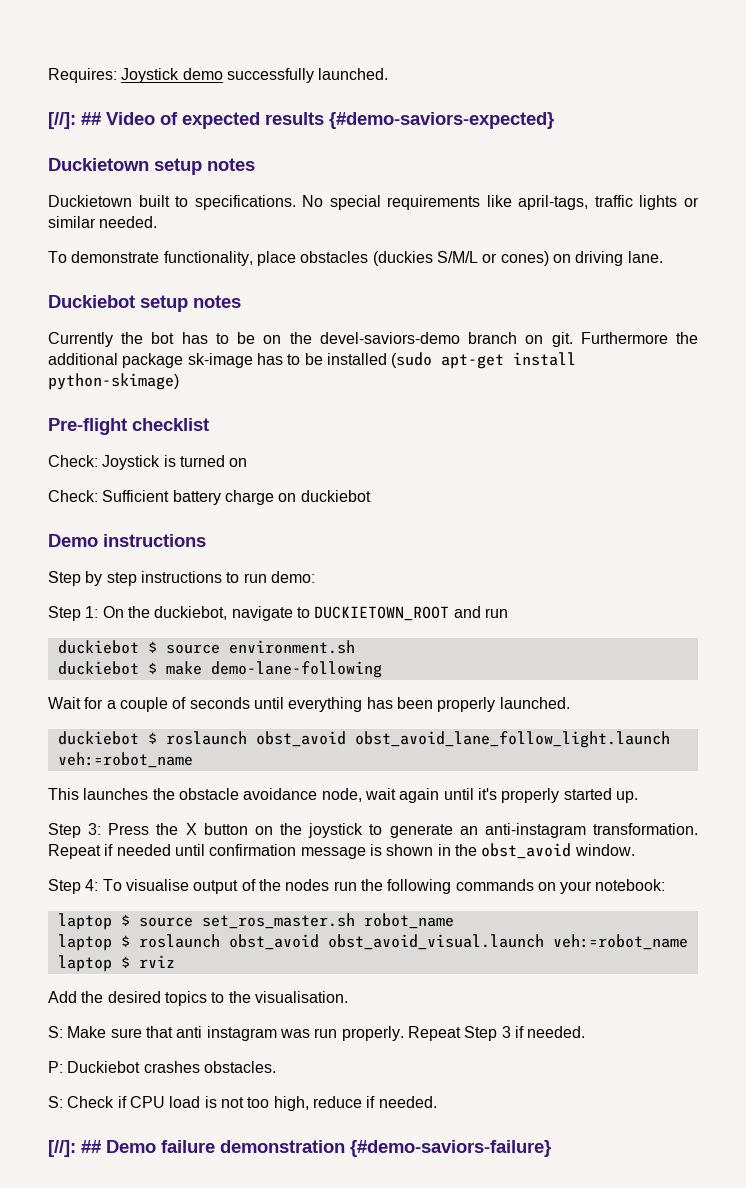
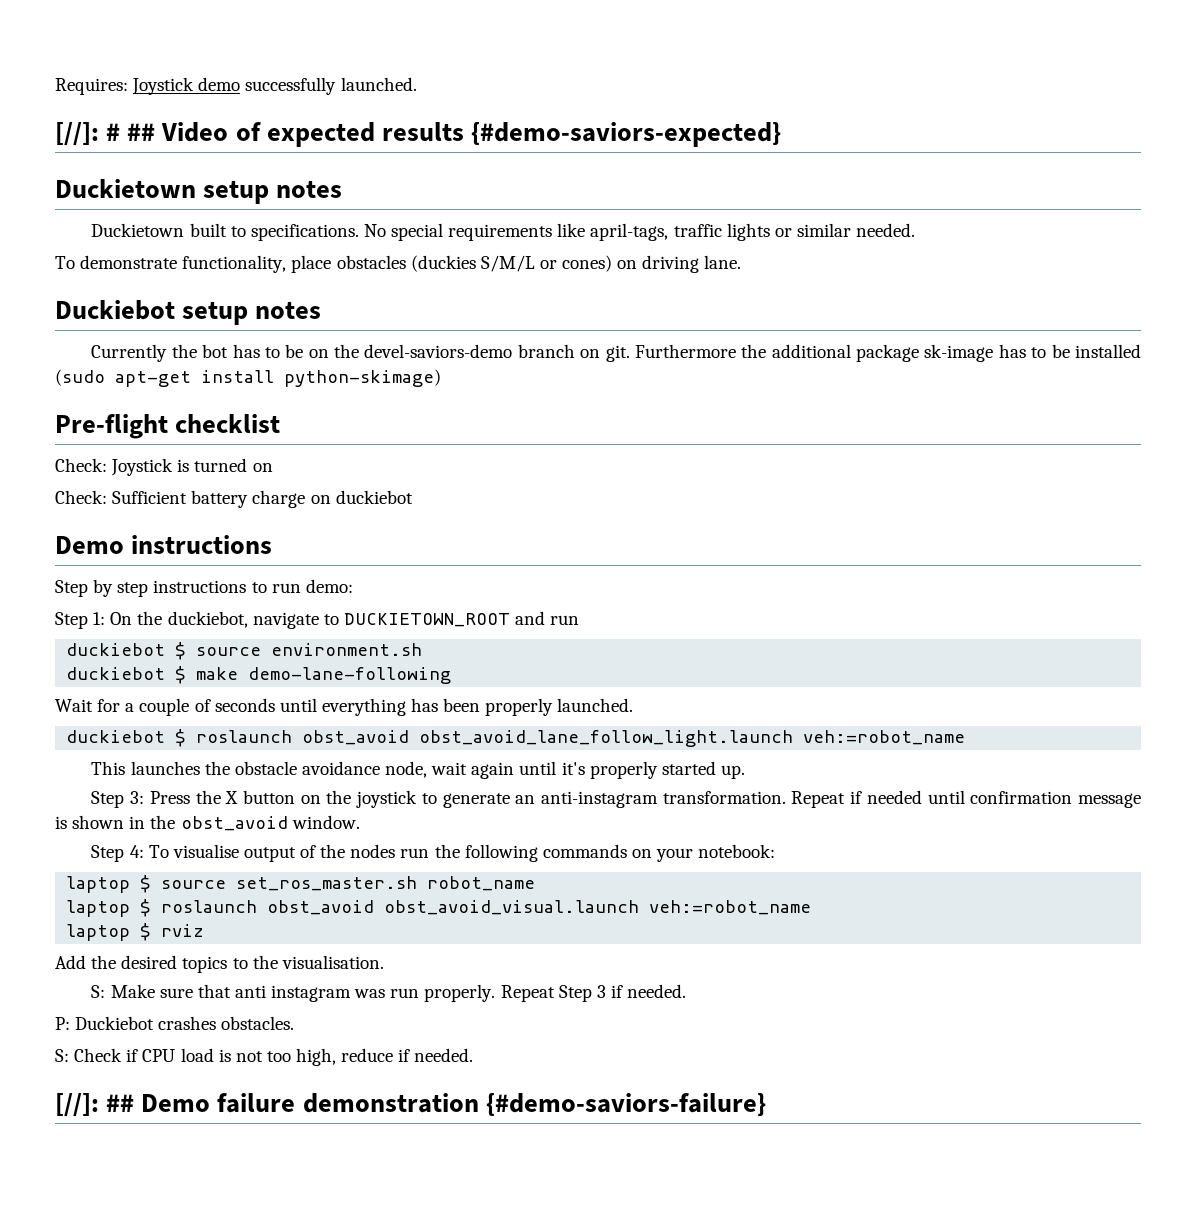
- [//]: ## Video of expected results {#demo-saviors-expected}
+ [//]: # ## Video of expected results {#demo-saviors-expected}

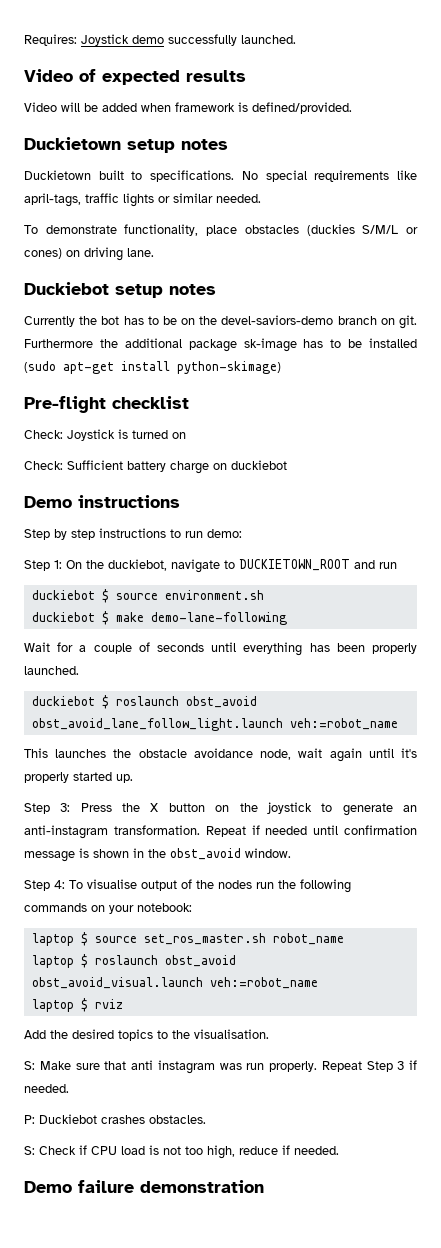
- [//]: # ## Video of expected results {#demo-saviors-expected}
+ Video of expected results
+ Video will be added when framework is defined/provided.
- [//]: ## Demo failure demonstration {#demo-saviors-failure}
+ Demo failure demonstration

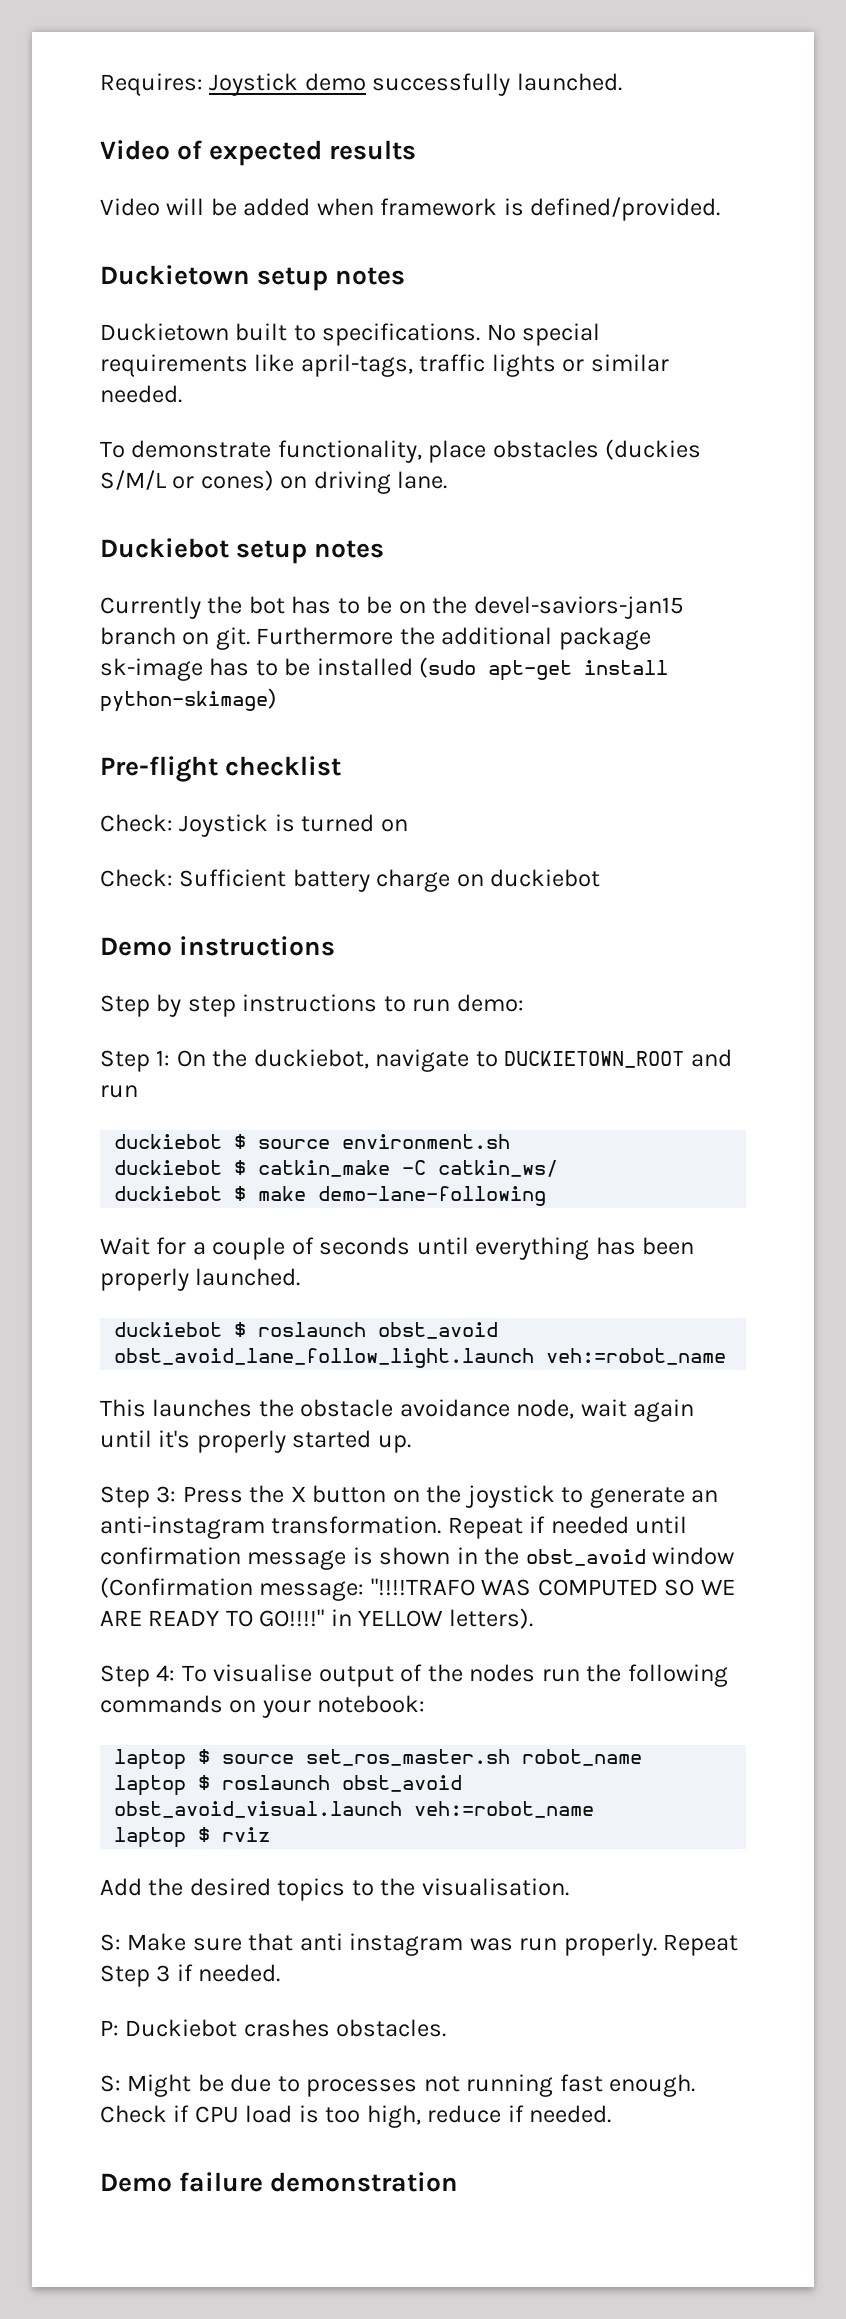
- Currently the bot has to be on the devel-saviors-demo branch on git.
+ Currently the bot has to be on the devel-saviors-jan15 branch on git.
+ duckiebot $ catkin_make -C catkin_ws/
- Repeat if needed until confirmation message is shown in the obst_avoid window.
+ Repeat if needed until confirmation message is shown in the obst_avoid window (Confirmation message: "!!!!TRAFO WAS COMPUTED SO WE ARE READY TO GO!!!!" in YELLOW letters).
- S: Check if CPU load is not too high, reduce if needed.
+ S: Might be due to processes not running fast enough. Check if CPU load is too high, reduce if needed.

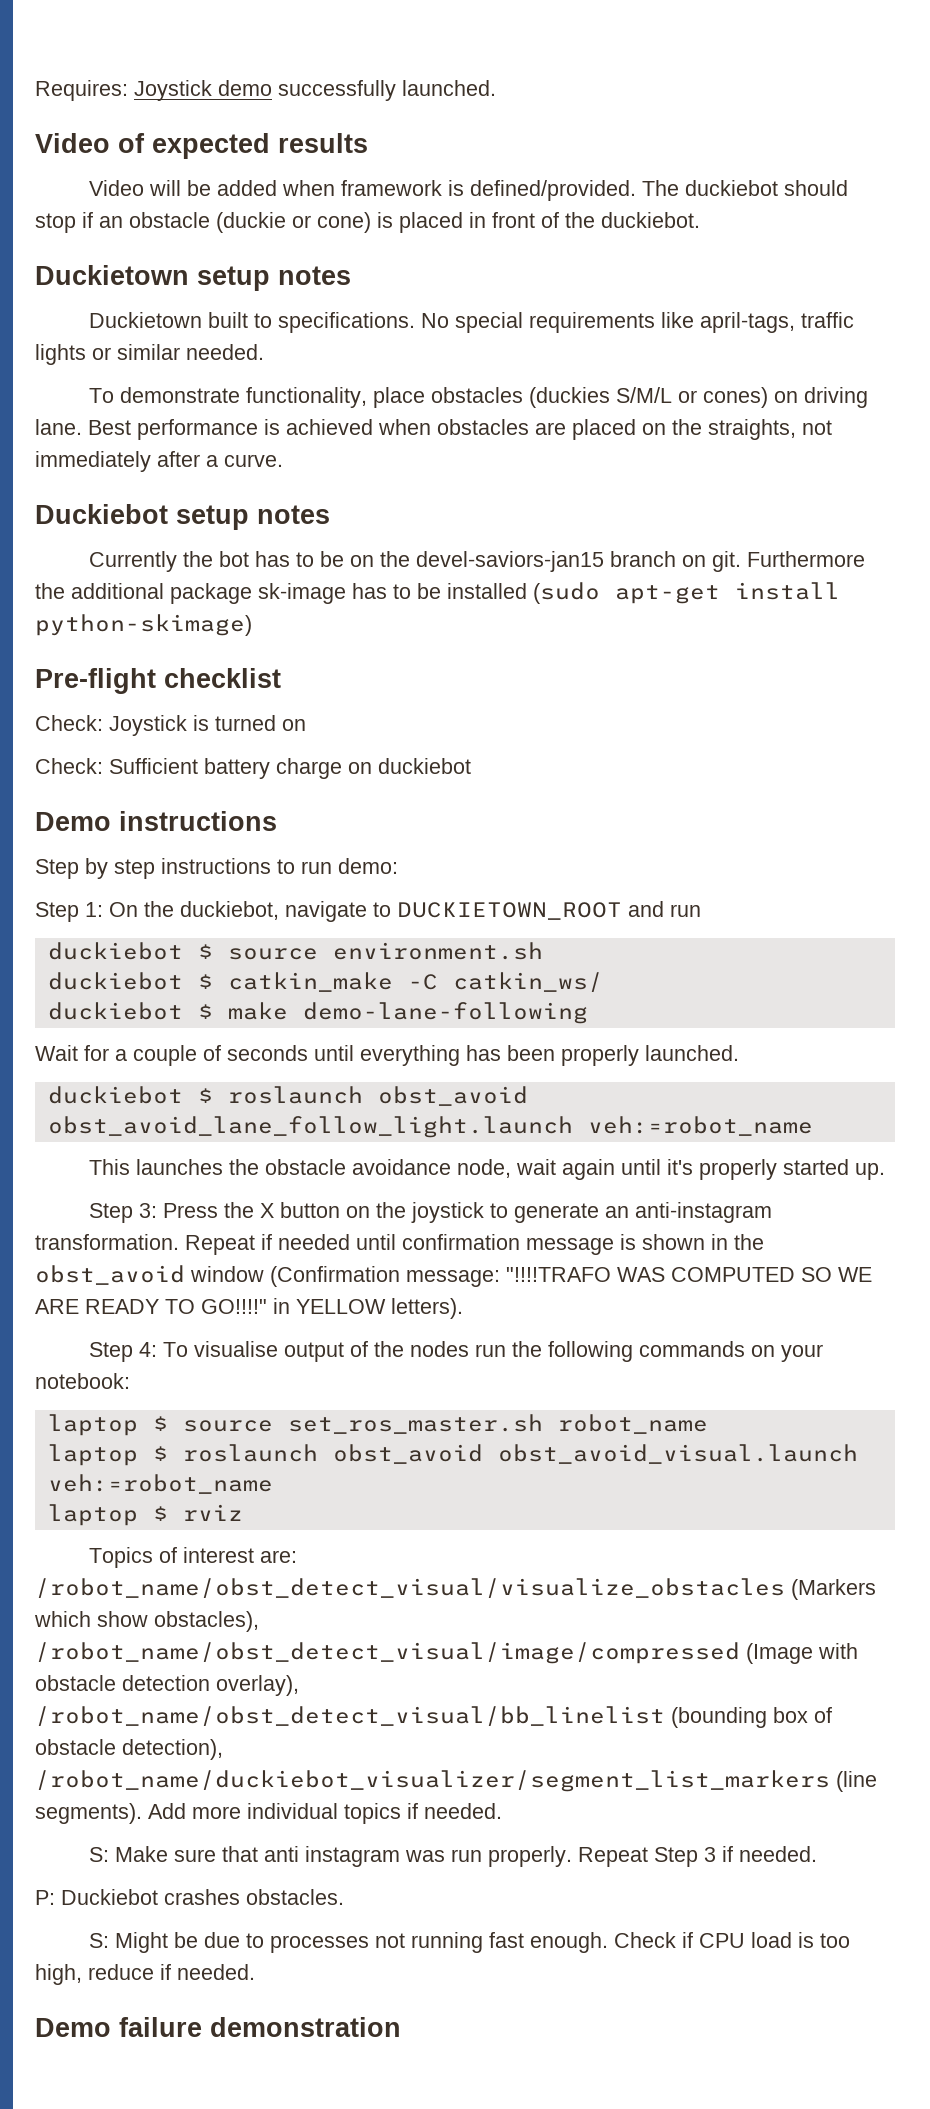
+ The duckiebot should stop if an obstacle (duckie or cone) is placed in front of the duckiebot.
+ Best performance is achieved when obstacles are placed on the straights, not immediately after a curve.
- Add the desired topics to the visualisation.
+ Topics of interest are: /robot_name/obst_detect_visual/visualize_obstacles (Markers which show obstacles), /robot_name/obst_detect_visual/image/compressed (Image with obstacle detection overlay), /robot_name/obst_detect_visual/bb_linelist (bounding box of obstacle detection), /robot_name/duckiebot_visualizer/segment_list_markers (line segments). Add more individual topics if needed.

